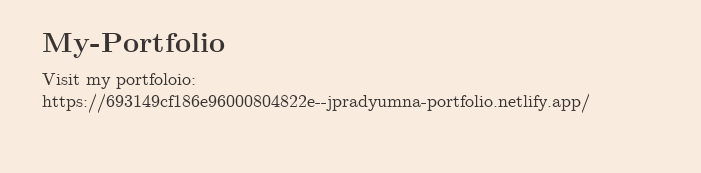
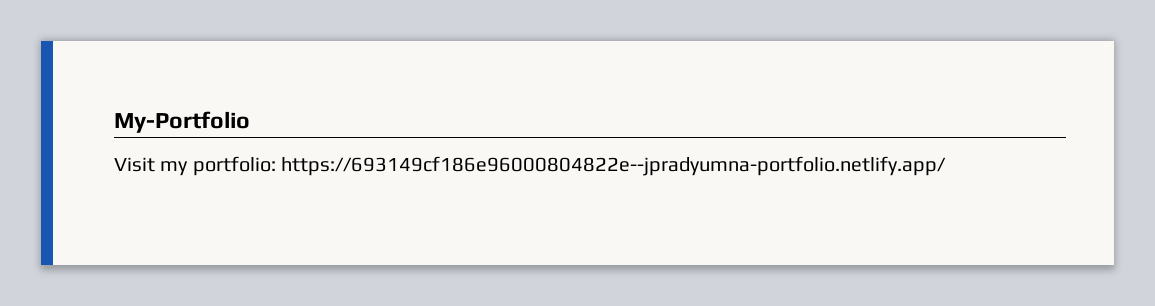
- Visit my portfoloio: https://693149cf186e96000804822e--jpradyumna-portfolio.netlify.app/
+ Visit my portfolio: https://693149cf186e96000804822e--jpradyumna-portfolio.netlify.app/

